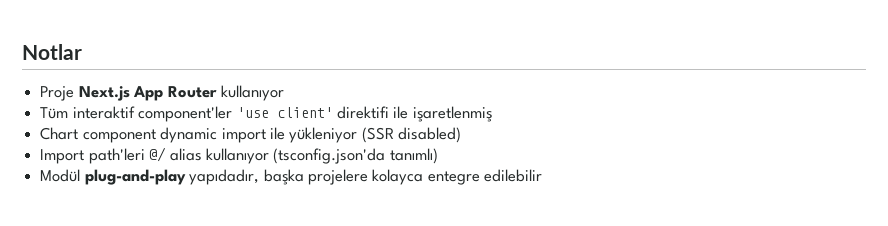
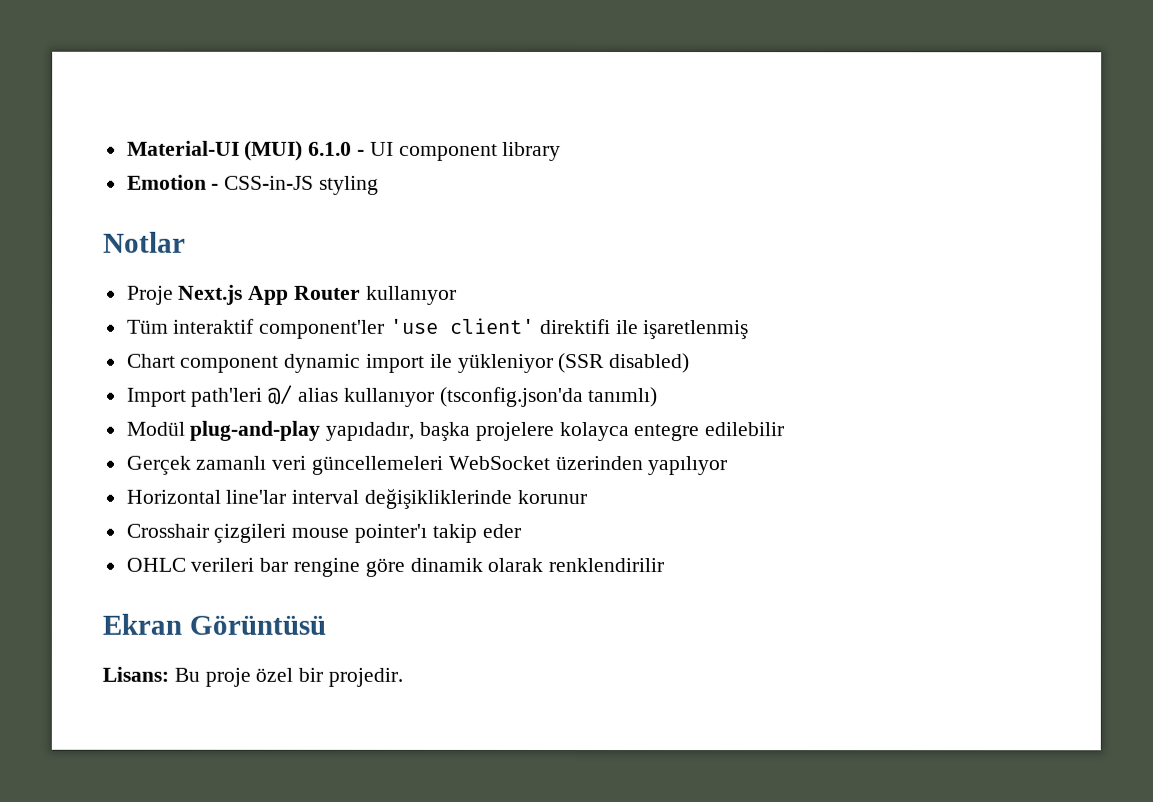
+ Material-UI (MUI) 6.1.0 - UI component library
+ Emotion - CSS-in-JS styling
+ Gerçek zamanlı veri güncellemeleri WebSocket üzerinden yapılıyor
+ Horizontal line'lar interval değişikliklerinde korunur
+ Crosshair çizgileri mouse pointer'ı takip eder
+ OHLC verileri bar rengine göre dinamik olarak renklendirilir
+ Ekran Görüntüsü
+ Lisans: Bu proje özel bir projedir.

